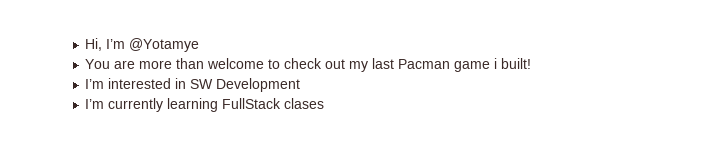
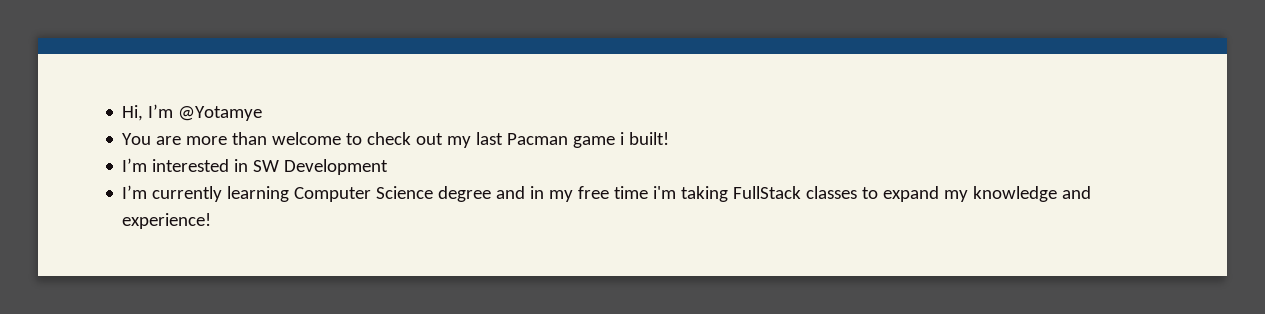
- I’m currently learning FullStack clases
+ I’m currently learning Computer Science degree and in my free time i'm taking FullStack classes to expand my knowledge and experience!

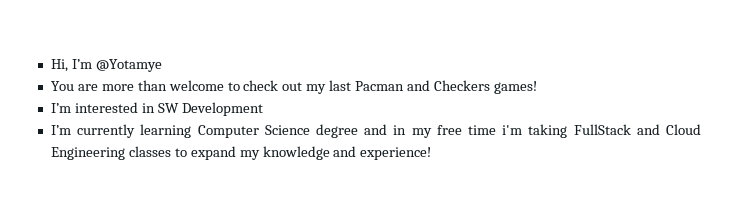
- You are more than welcome to check out my last Pacman game i built!
+ You are more than welcome to check out my last Pacman and Checkers games!
- I’m currently learning Computer Science degree and in my free time i'm taking FullStack classes to expand my knowledge and experience!
+ I’m currently learning Computer Science degree and in my free time i'm taking FullStack and Cloud Engineering classes to expand my knowledge and experience!

